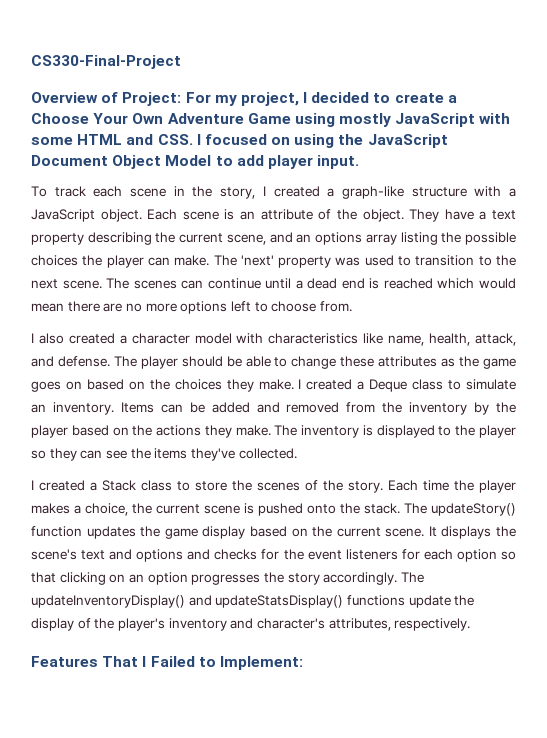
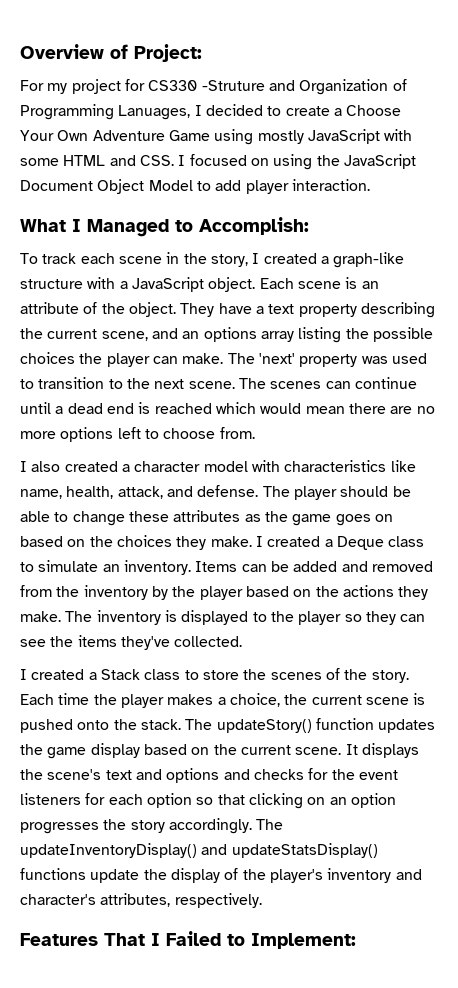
- CS330-Final-Project
- Overview of Project: For my project, I decided to create a Choose Your Own Adventure Game using mostly JavaScript with some HTML and CSS. I focused on using the JavaScript Document Object Model to add player input.
+ Overview of Project:
+ For my project for CS330 -Struture and Organization of Programming Lanuages, I decided to create a Choose Your Own Adventure Game using mostly JavaScript with some HTML and CSS. I focused on using the JavaScript Document Object Model to add player interaction.
+ What I Managed to Accomplish:

